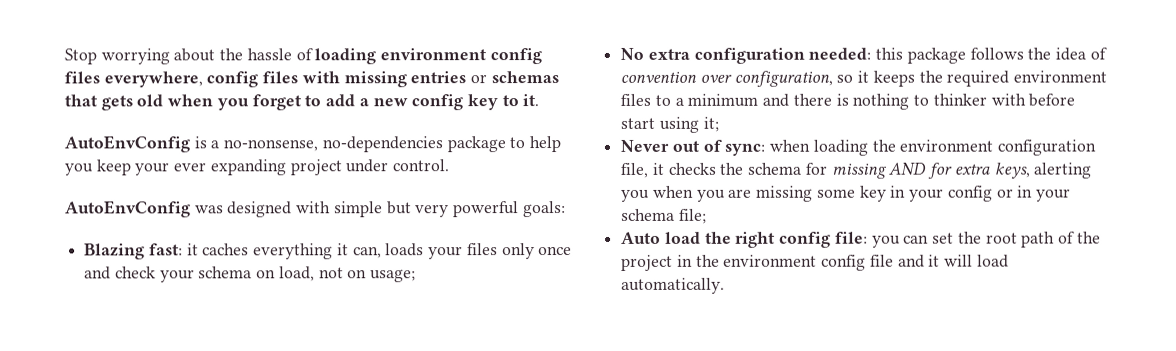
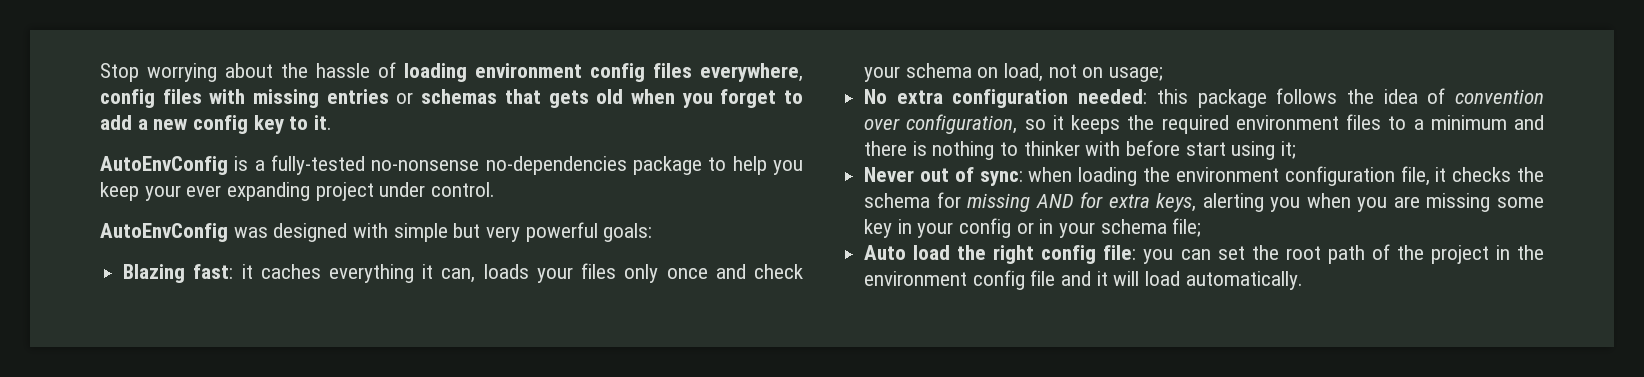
- AutoEnvConfig is a no-nonsense, no-dependencies package to help you keep your ever expanding project under control.
+ AutoEnvConfig is a fully-tested no-nonsense no-dependencies package to help you keep your ever expanding project under control.

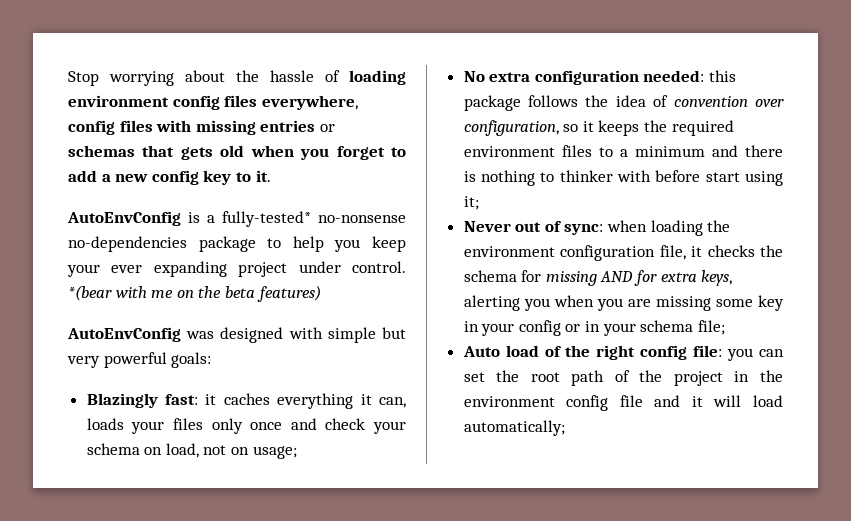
- AutoEnvConfig is a fully-tested no-nonsense no-dependencies package to help you keep your ever expanding project under control.
+ AutoEnvConfig is a fully-tested* no-nonsense no-dependencies package to help you keep your ever expanding project under control. *(bear with me on the beta features)
- Blazing fast: it caches everything it can, loads your files only once and check your schema on load, not on usage;
+ Blazingly fast: it caches everything it can, loads your files only once and check your schema on load, not on usage;
- Auto load the right config file: you can set the root path of the project in the environment config file and it will load automatically.
+ Auto load of the right config file: you can set the root path of the project in the environment config file and it will load automatically;

